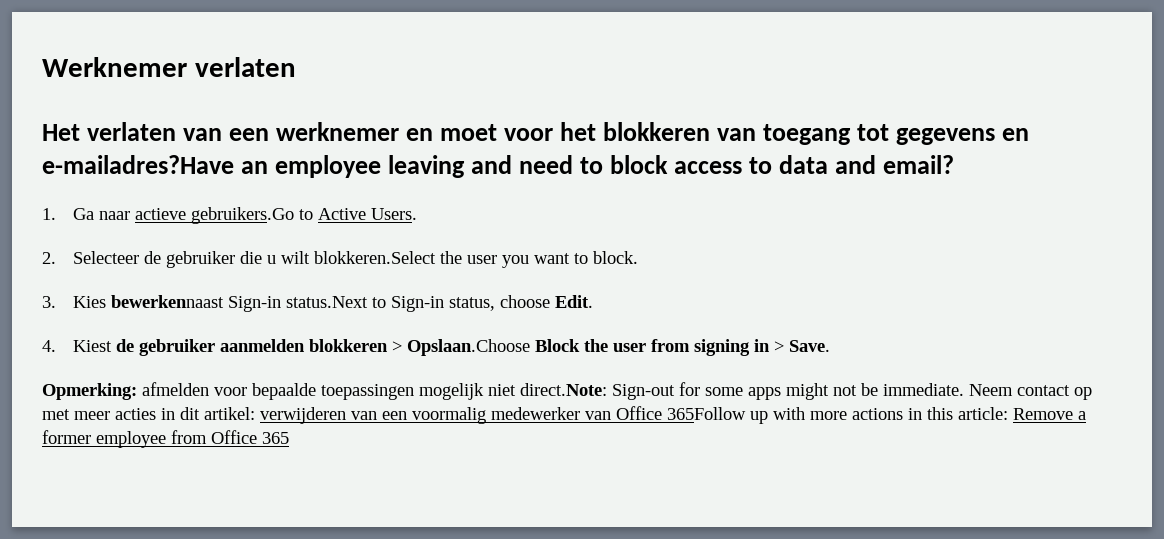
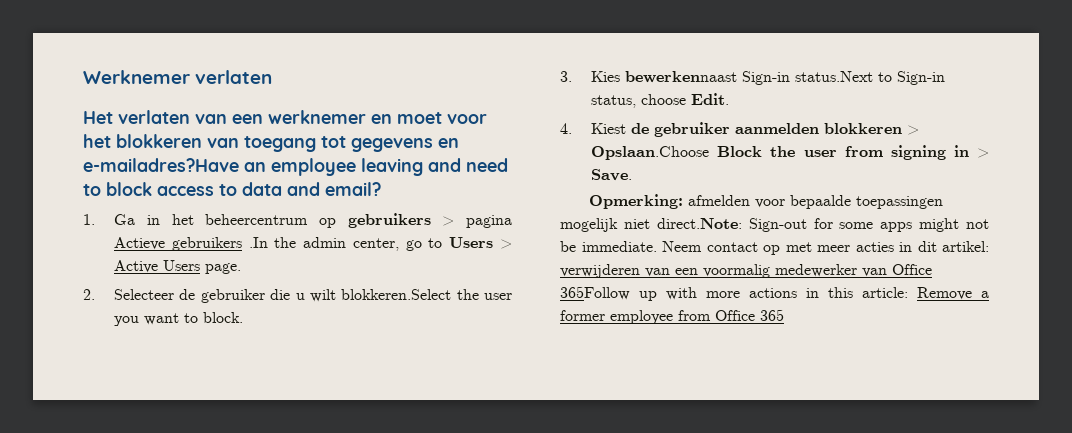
- 1. Ga naar actieve gebruikers.Go to Active Users.
+ 1. Ga in het beheercentrum op gebruikers > pagina Actieve gebruikers .In the admin center, go to Users > Active Users page.

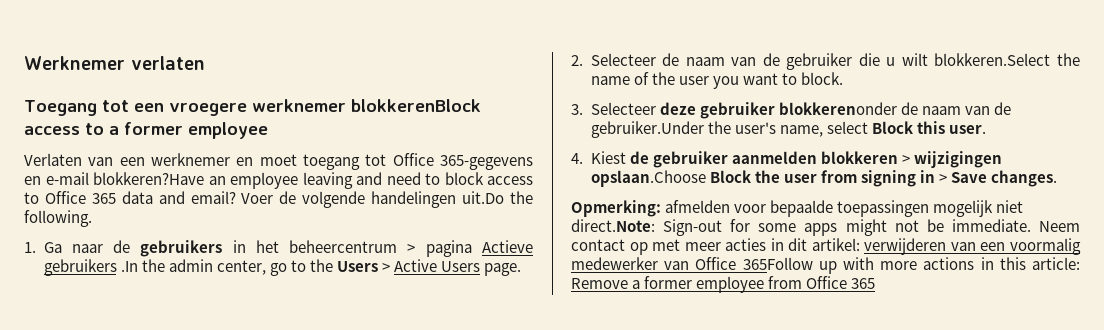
- Het verlaten van een werknemer en moet voor het blokkeren van toegang tot gegevens en e-mailadres?Have an employee leaving and need to block access to data and email?
+ Toegang tot een vroegere werknemer blokkerenBlock access to a former employee
+ Verlaten van een werknemer en moet toegang tot Office 365-gegevens en e-mail blokkeren?Have an employee leaving and need to block access to Office 365 data and email? Voer de volgende handelingen uit.Do the following.
- 1. Ga in het beheercentrum op gebruikers > pagina Actieve gebruikers .In the admin center, go to Users > Active Users page.
+ 1. Ga naar de gebruikers in het beheercentrum > pagina Actieve gebruikers .In the admin center, go to the Users > Active Users page.
- 2. Selecteer de gebruiker die u wilt blokkeren.Select the user you want to block.
+ 2. Selecteer de naam van de gebruiker die u wilt blokkeren.Select the name of the user you want to block.
- 3. Kies bewerkennaast Sign-in status.Next to Sign-in status, choose Edit.
+ 3. Selecteer deze gebruiker blokkerenonder de naam van de gebruiker.Under the user's name, select Block this user.
- 4. Kiest de gebruiker aanmelden blokkeren > Opslaan.Choose Block the user from signing in > Save.
+ 4. Kiest de gebruiker aanmelden blokkeren > wijzigingen opslaan.Choose Block the user from signing in > Save changes.

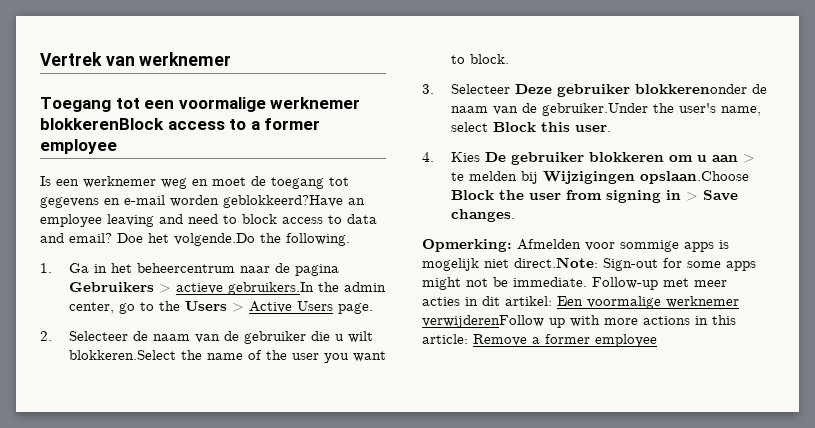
- Werknemer verlaten
+ Vertrek van werknemer
- Toegang tot een vroegere werknemer blokkerenBlock access to a former employee
+ Toegang tot een voormalige werknemer blokkerenBlock access to a former employee
- Verlaten van een werknemer en moet toegang tot Office 365-gegevens en e-mail blokkeren?Have an employee leaving and need to block access to Office 365 data and email?
+ Is een werknemer weg en moet de toegang tot gegevens en e-mail worden geblokkeerd?Have an employee leaving and need to block access to data and email?
- Voer de volgende handelingen uit.Do the following.
+ Doe het volgende.Do the following.
- 1. Ga naar de gebruikers in het beheercentrum > pagina Actieve gebruikers .In the admin center, go to the Users > Active Users page.
+ 1. Ga in het beheercentrum naar de pagina Gebruikers > actieve gebruikers.In the admin center, go to the Users > Active Users page.
- 3. Selecteer deze gebruiker blokkerenonder de naam van de gebruiker.Under the user's name, select Block this user.
+ 3. Selecteer Deze gebruiker blokkerenonder de naam van de gebruiker.Under the user's name, select Block this user.
- 4. Kiest de gebruiker aanmelden blokkeren > wijzigingen opslaan.Choose Block the user from signing in > Save changes.
+ 4. Kies De gebruiker blokkeren om u aan > te melden bij Wijzigingen opslaan.Choose Block the user from signing in > Save changes.
- Opmerking: afmelden voor bepaalde toepassingen mogelijk niet direct.Note: Sign-out for some apps might not be immediate.
+ Opmerking: Afmelden voor sommige apps is mogelijk niet direct.Note: Sign-out for some apps might not be immediate.
- Neem contact op met meer acties in dit artikel: verwijderen van een voormalig medewerker van Office 365Follow up with more actions in this article: Remove a former employee from Office 365
+ Follow-up met meer acties in dit artikel: Een voormalige werknemer verwijderenFollow up with more actions in this article: Remove a former employee

